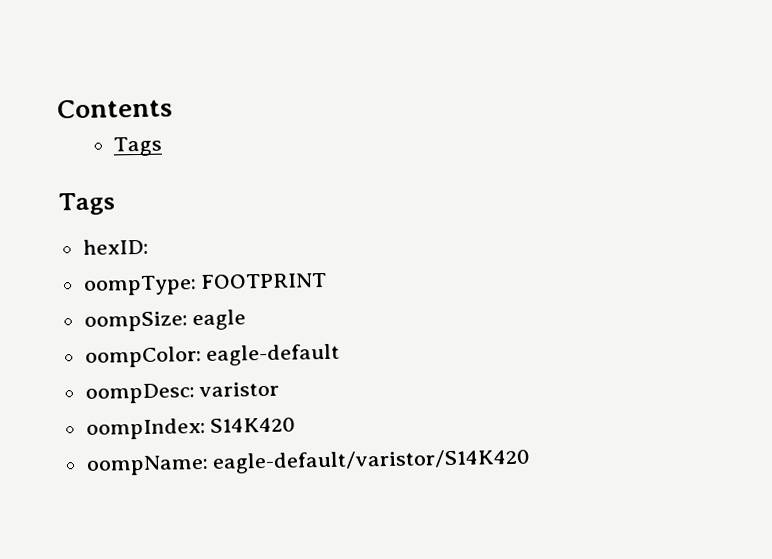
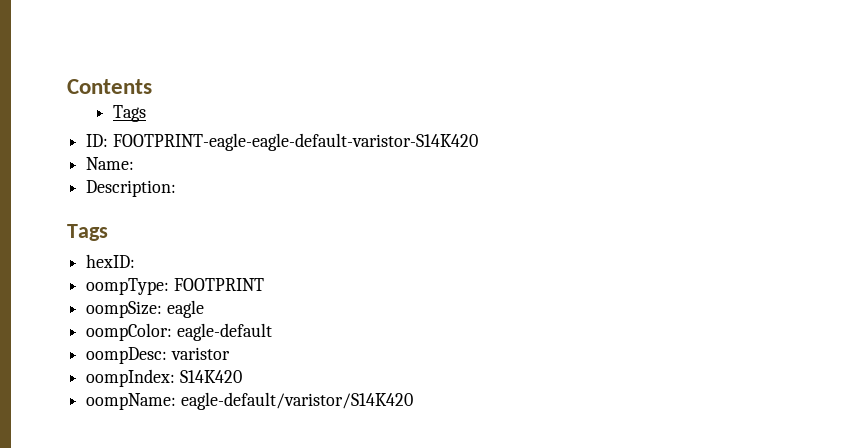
+ ID: FOOTPRINT-eagle-eagle-default-varistor-S14K420
+ Name:
+ Description:

